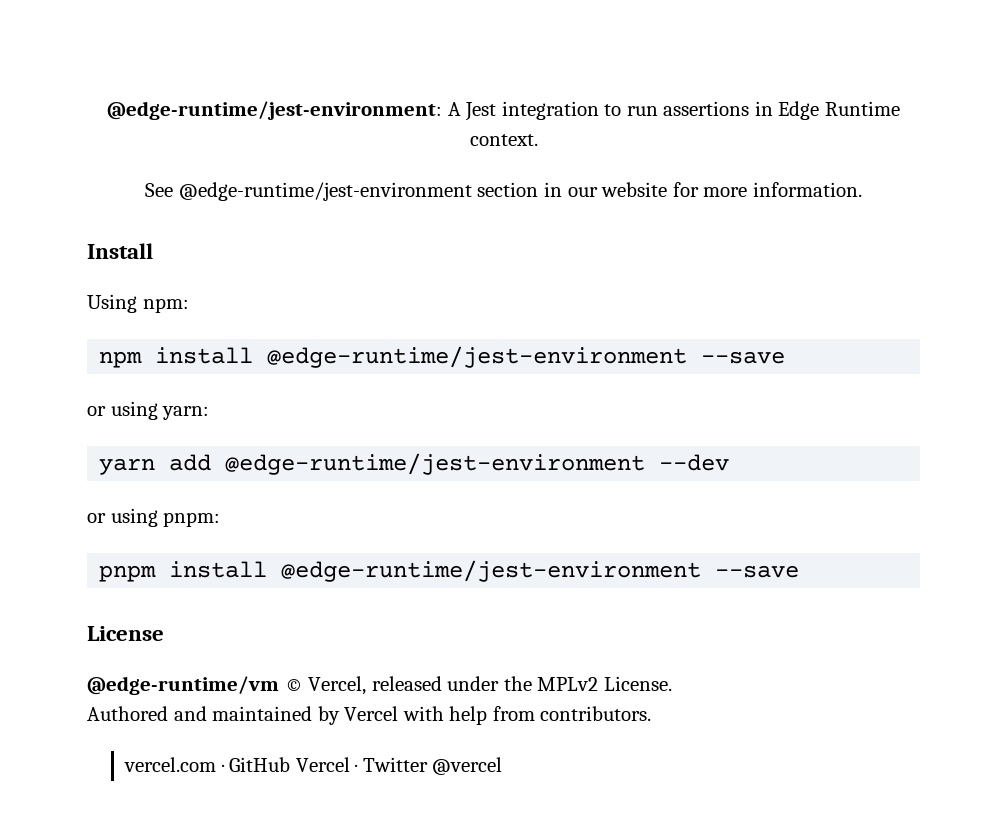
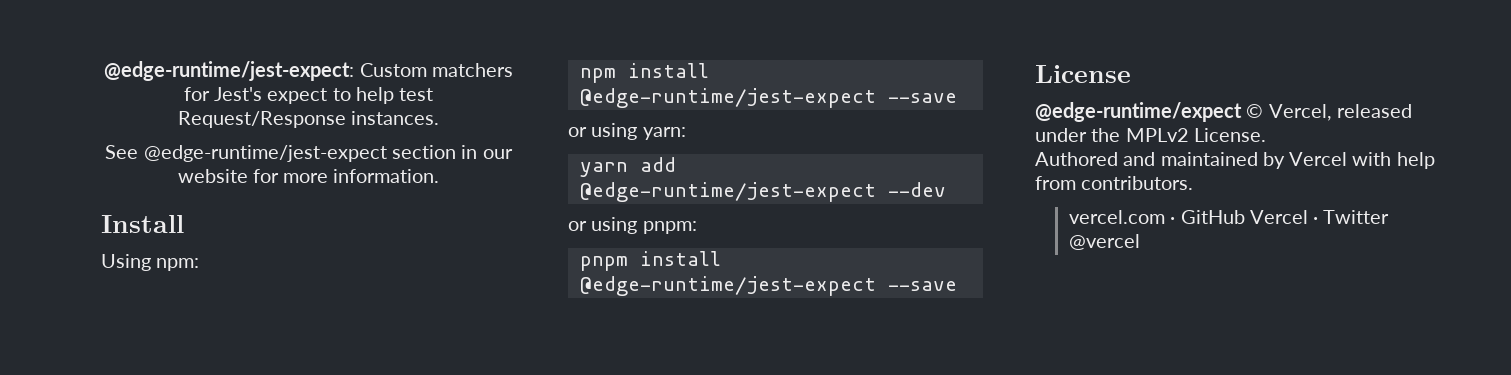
- @edge-runtime/jest-environment: A Jest integration to run assertions in Edge Runtime context.
+ @edge-runtime/jest-expect: Custom matchers for Jest's expect to help test Request/Response instances.
- See @edge-runtime/jest-environment section in our website for more information.
+ See @edge-runtime/jest-expect section in our website for more information.
- npm install @edge-runtime/jest-environment --save
+ npm install @edge-runtime/jest-expect --save
- yarn add @edge-runtime/jest-environment --dev
+ yarn add @edge-runtime/jest-expect --dev
- pnpm install @edge-runtime/jest-environment --save
+ pnpm install @edge-runtime/jest-expect --save
- @edge-runtime/vm © Vercel, released under the MPLv2 License.
+ @edge-runtime/expect © Vercel, released under the MPLv2 License.

